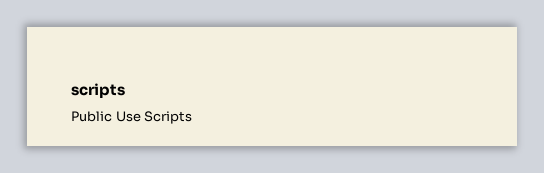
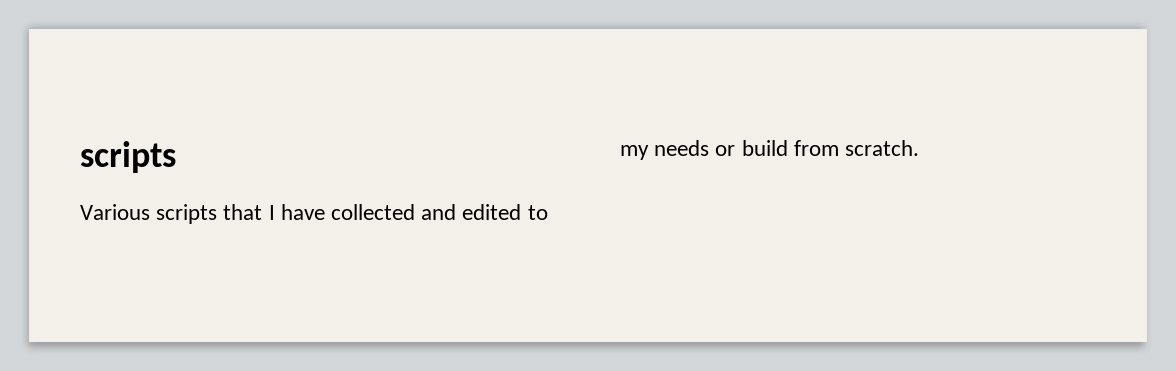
- Public Use Scripts
+ Various scripts that I have collected and edited to my needs or build from scratch.

